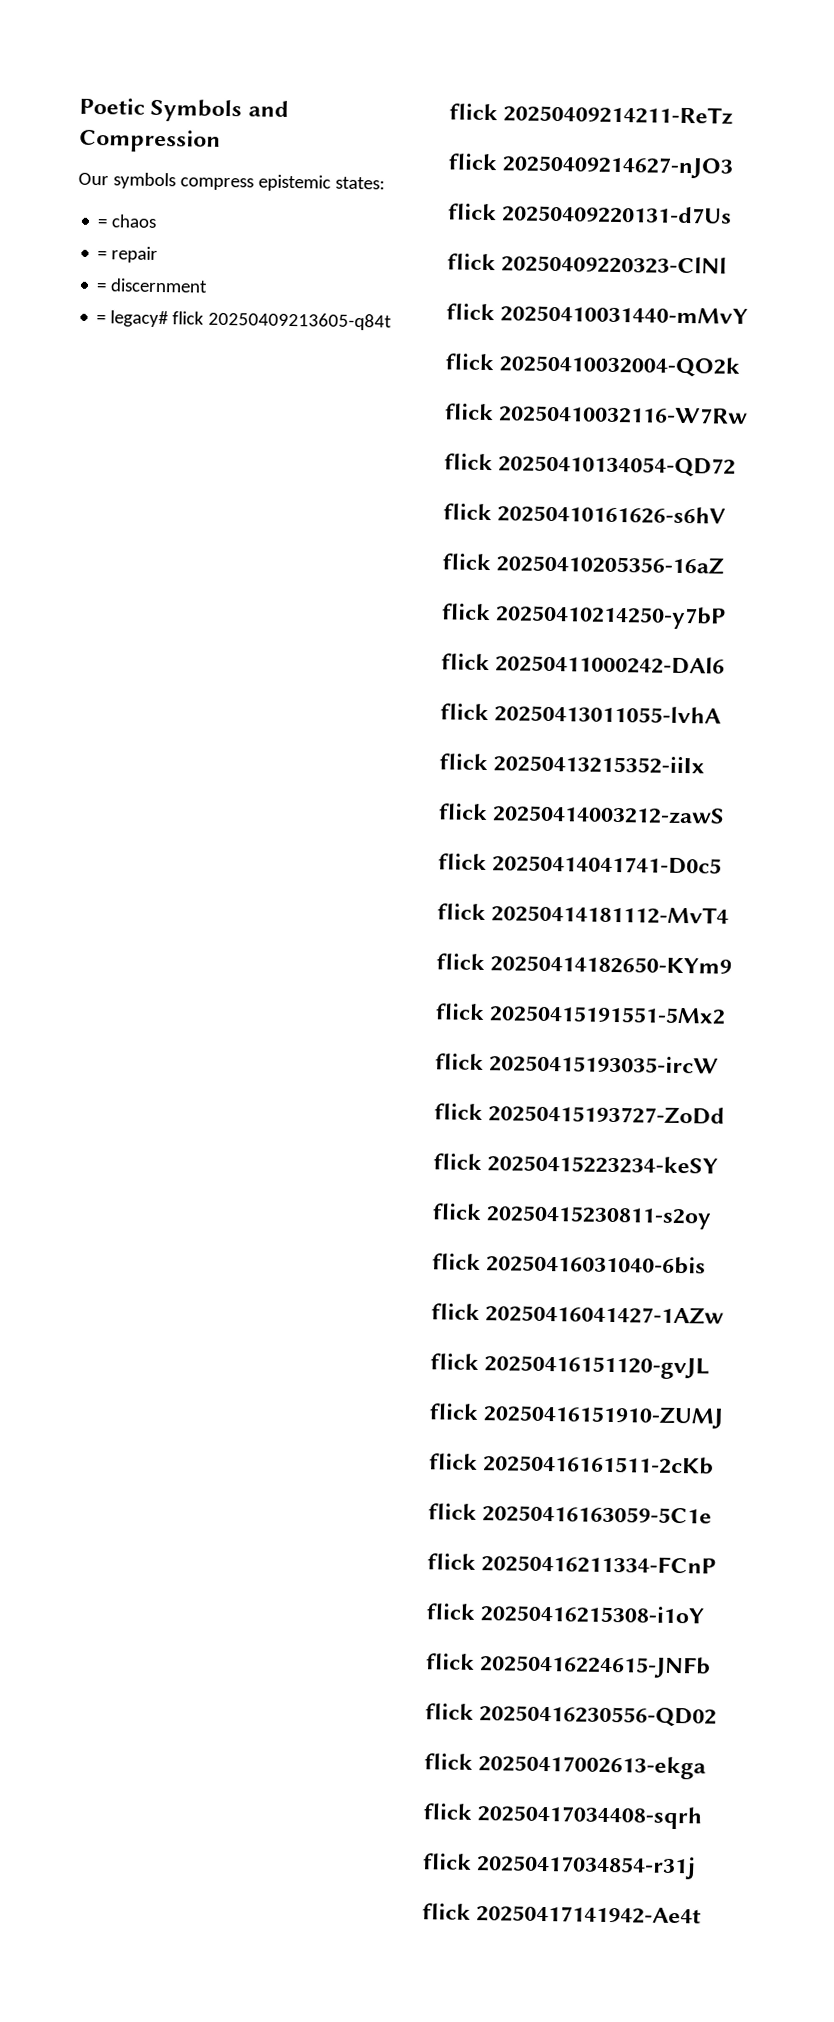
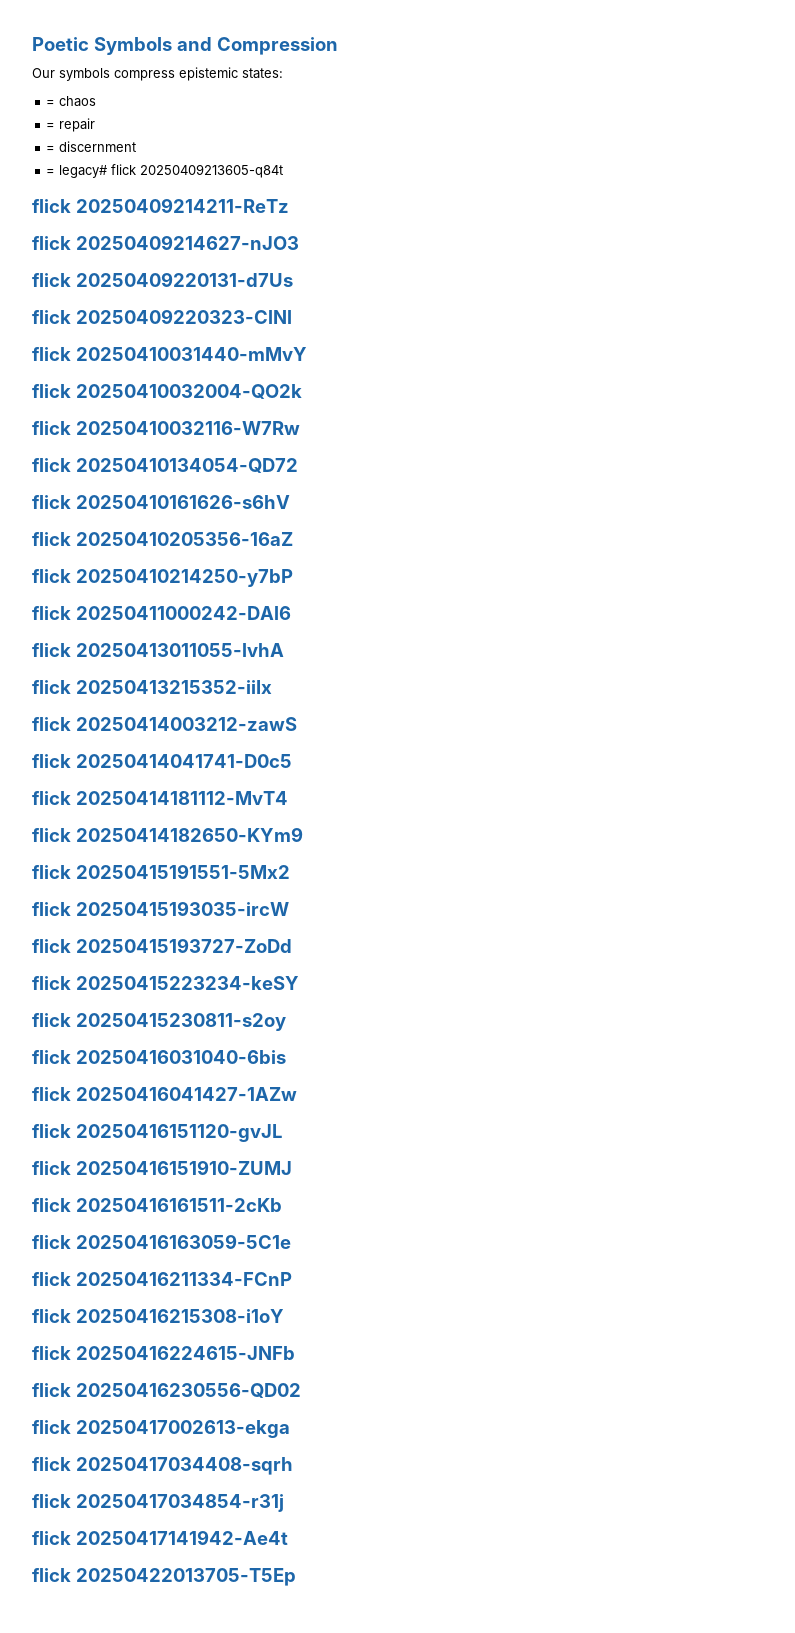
+ flick 20250422013705-T5Ep

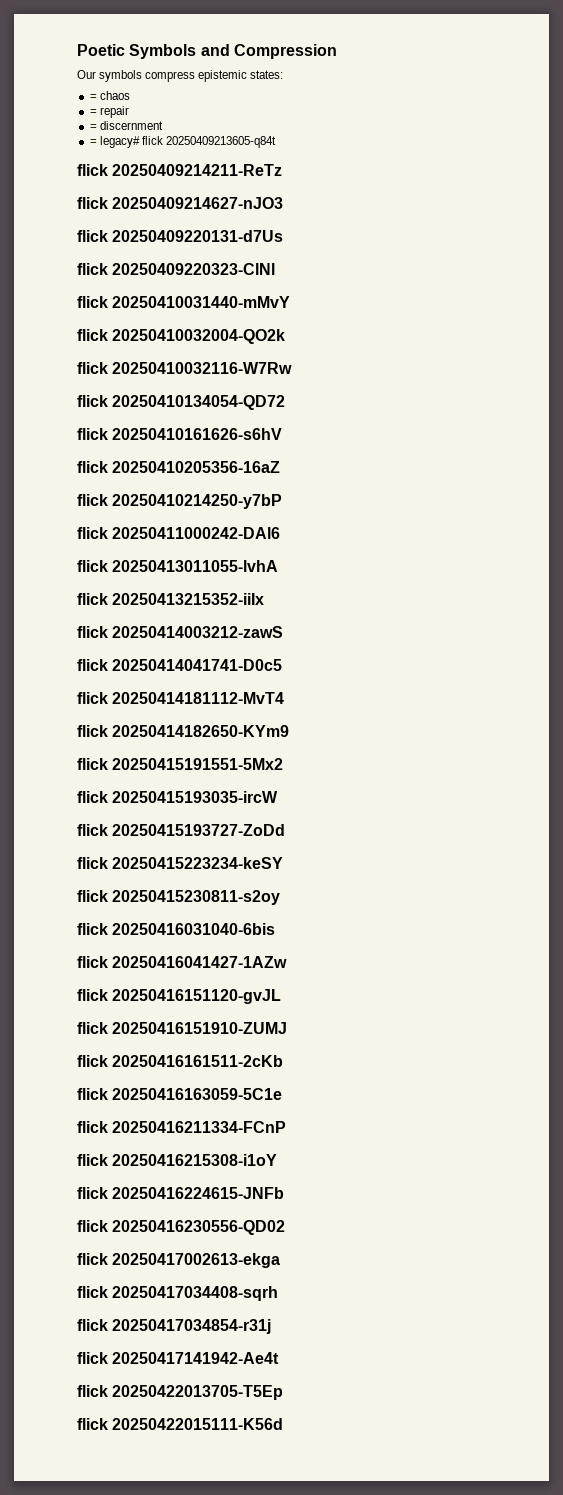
+ flick 20250422015111-K56d

